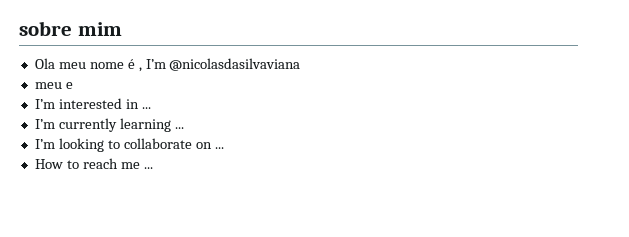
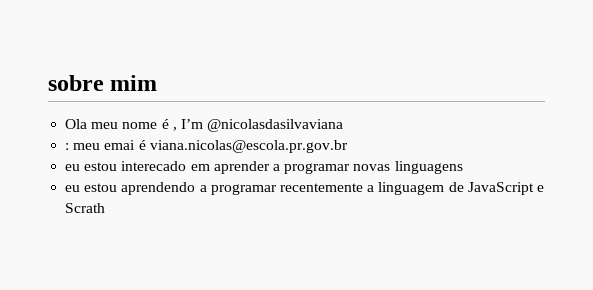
- meu e
- I’m interested in ...
- I’m currently learning ...
- I’m looking to collaborate on ...
- How to reach me ...
+ : meu emai é viana.nicolas@escola.pr.gov.br
+ eu estou interecado em aprender a programar novas linguagens
+ eu estou aprendendo a programar recentemente a linguagem de JavaScript e Scrath

